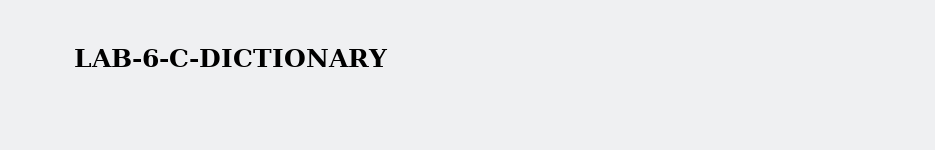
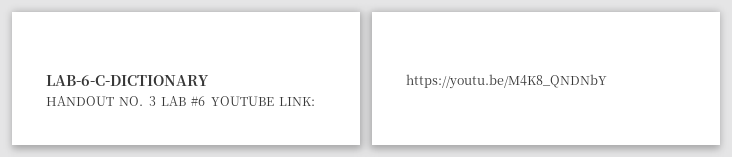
+ HANDOUT NO. 3 LAB #6 YOUTUBE LINK: https://youtu.be/M4K8_QNDNbY

